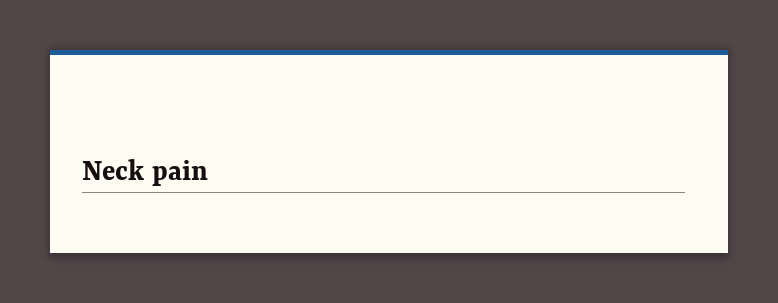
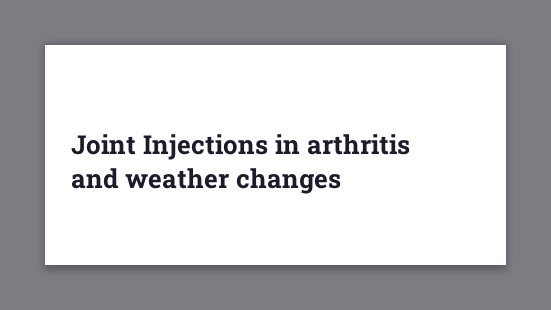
- Neck pain
+ Joint Injections in arthritis and weather changes

